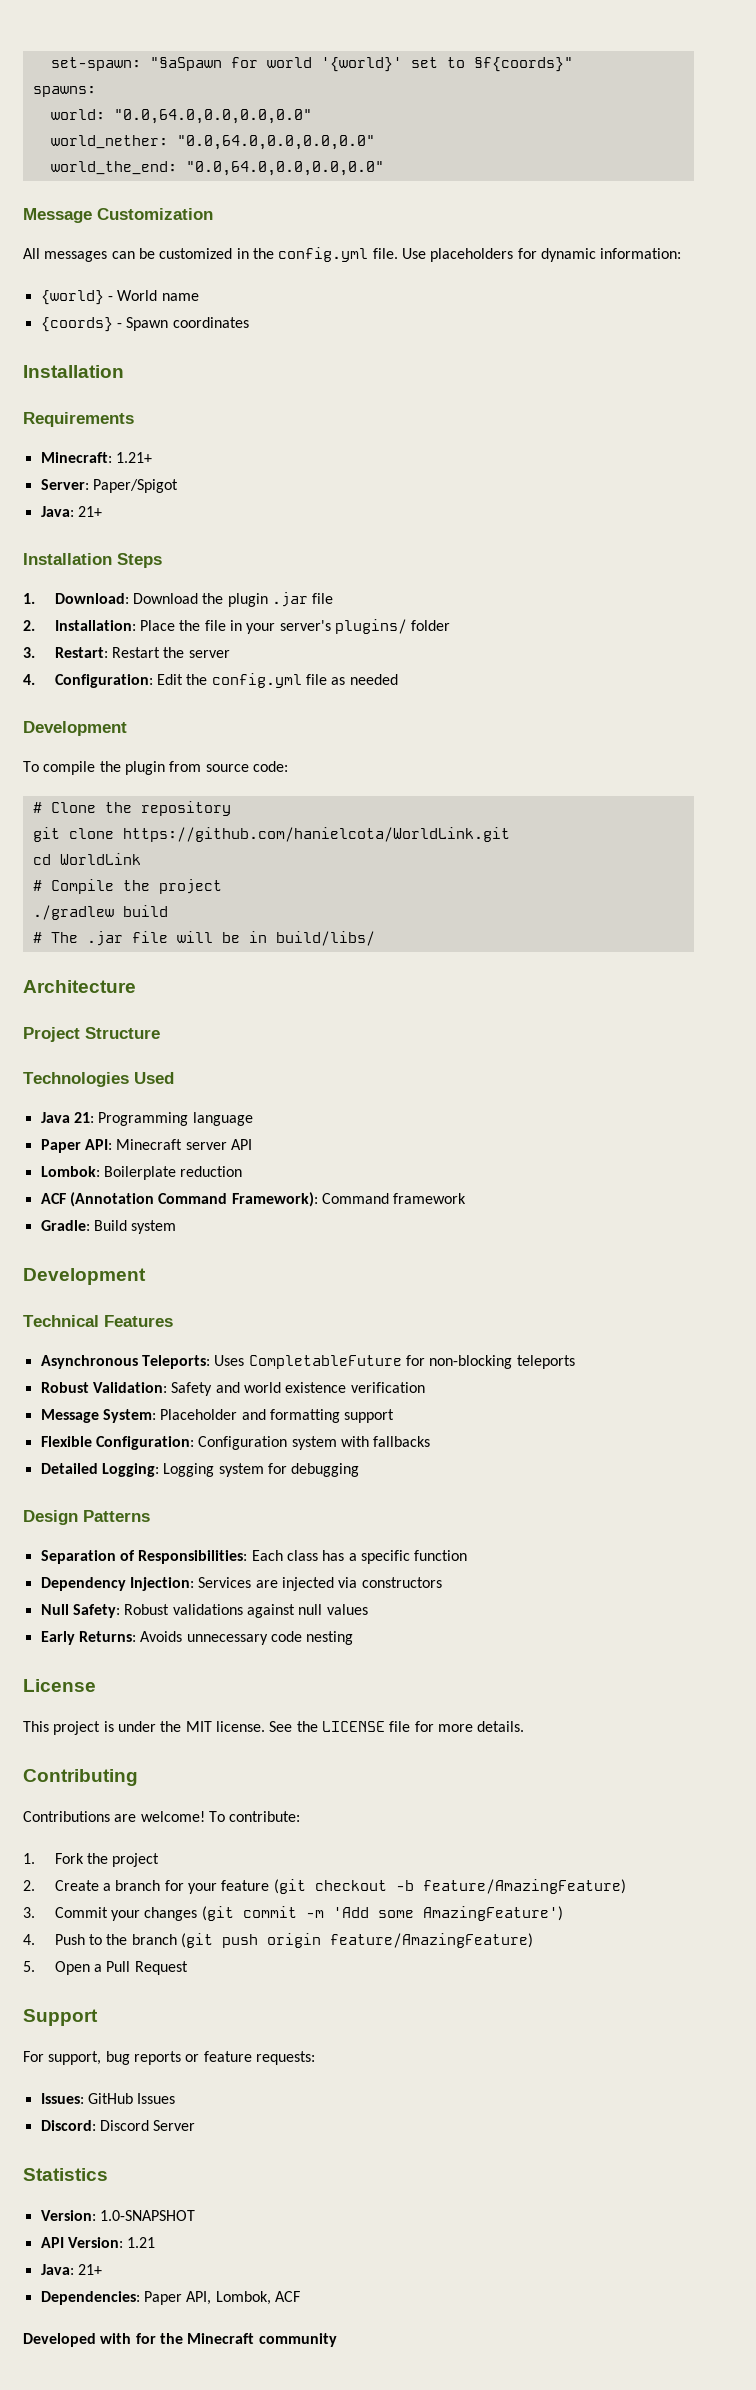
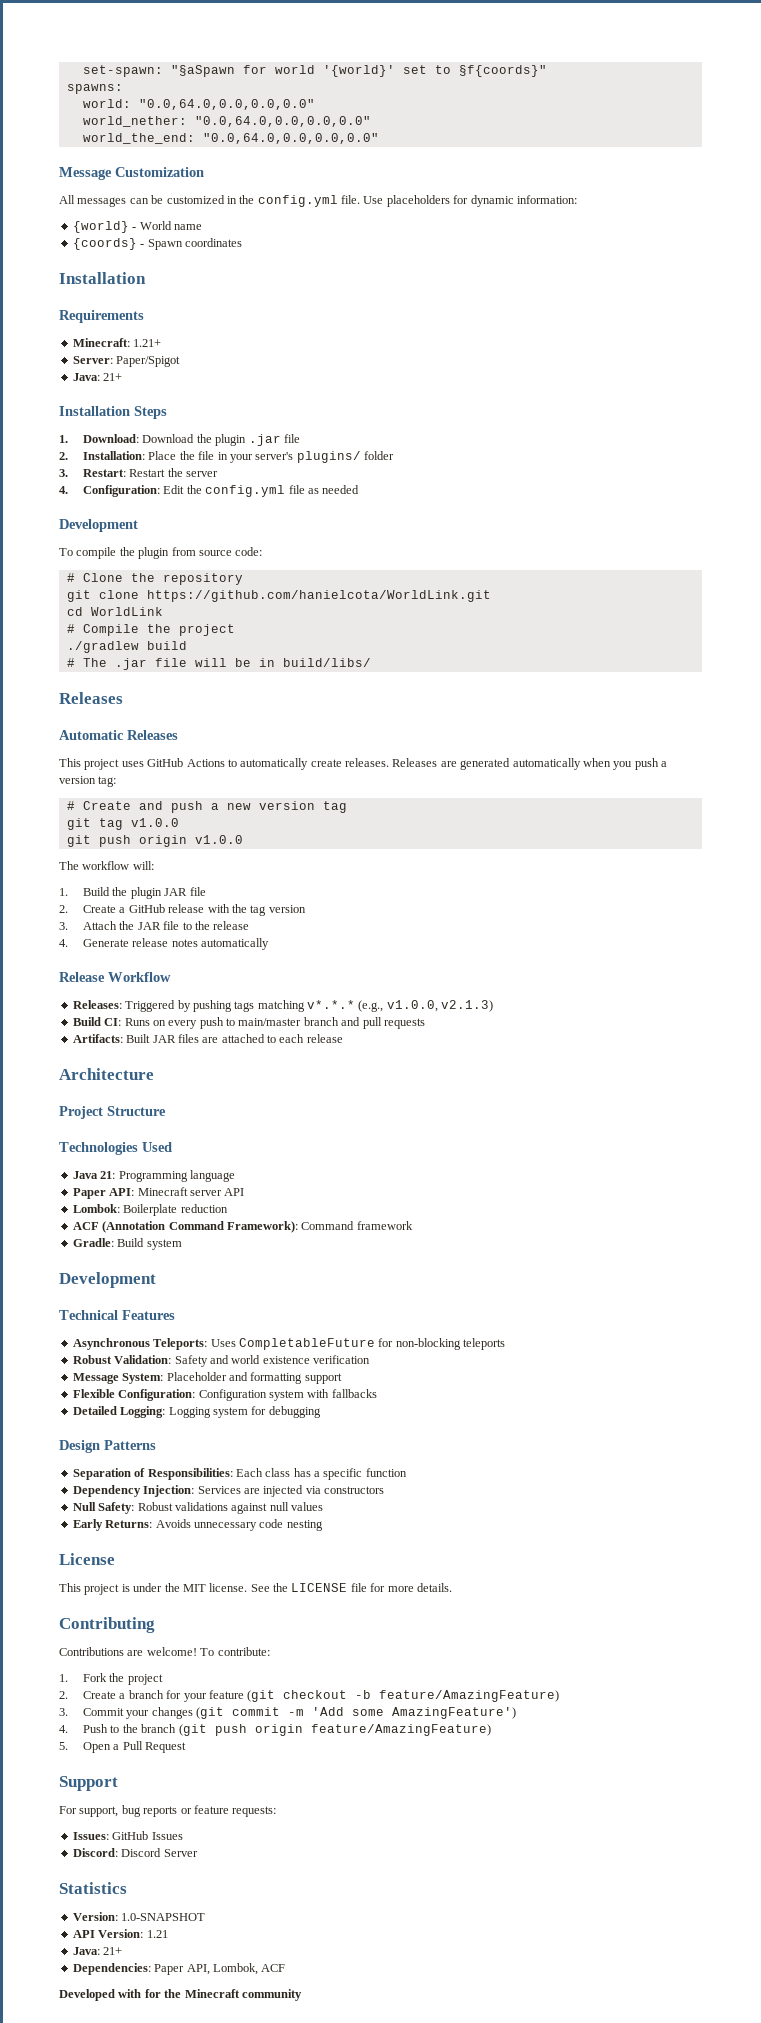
  # The .jar file will be in build/libs/
+ Releases
+ Automatic Releases
+ This project uses GitHub Actions to automatically create releases. Releases are generated automatically when you push a version tag:
+ # Create and push a new version tag
+ git tag v1.0.0
+ git push origin v1.0.0
+ The workflow will:
+ 1. Build the plugin JAR file
+ 2. Create a GitHub release with the tag version
+ 3. Attach the JAR file to the release
+ 4. Generate release notes automatically
+ Release Workflow
+ Releases: Triggered by pushing tags matching v*.*.* (e.g., v1.0.0, v2.1.3)
+ Build CI: Runs on every push to main/master branch and pull requests
+ Artifacts: Built JAR files are attached to each release

